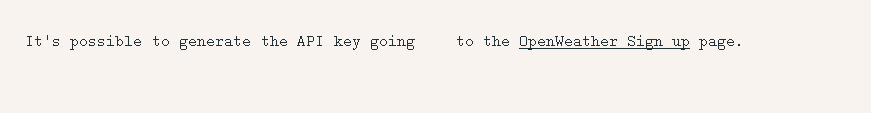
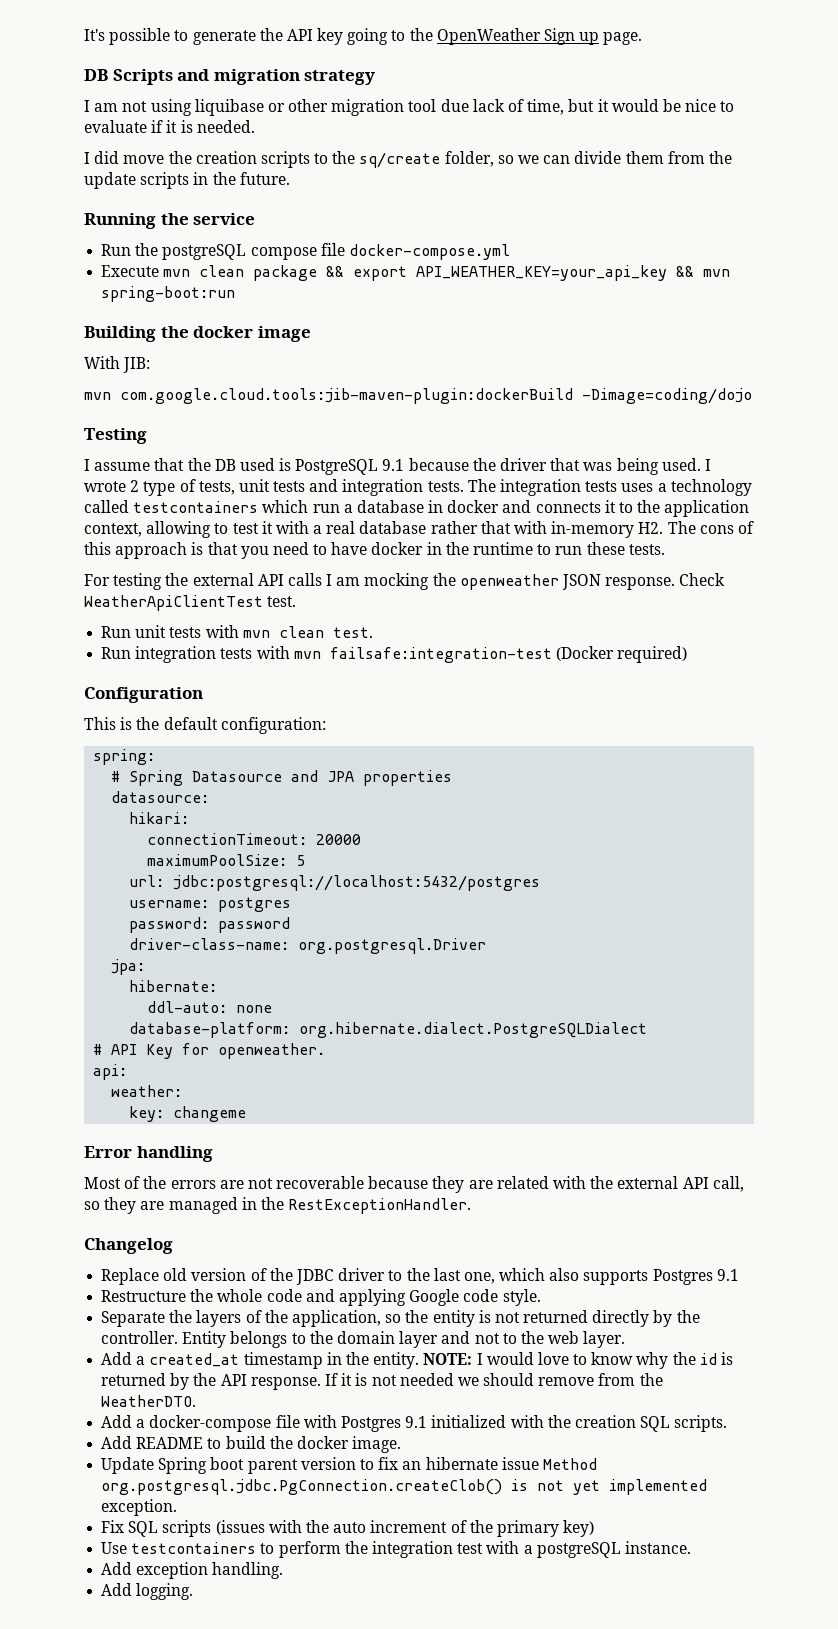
+ DB Scripts and migration strategy
+ I am not using liquibase or other migration tool due lack of time, but it would be nice to evaluate if it is needed.
+ I did move the creation scripts to the sq/create folder, so we can divide them from the update scripts in the future.
+ Running the service
+ Run the postgreSQL compose file docker-compose.yml
+ Execute mvn clean package && export API_WEATHER_KEY=your_api_key && mvn spring-boot:run
+ Building the docker image
+ With JIB:
+ mvn com.google.cloud.tools:jib-maven-plugin:dockerBuild -Dimage=coding/dojo
+ Testing
+ I assume that the DB used is PostgreSQL 9.1 because the driver that was being used. I wrote 2 type of tests, unit tests and integration tests. The integration tests uses a technology called testcontainers which run a database in docker and connects it to the application context, allowing to test it with a real database rather that with in-memory H2. The cons of this approach is that you need to have docker in the runtime to run these tests.
+ For testing the external API calls I am mocking the openweather JSON response. Check WeatherApiClientTest test.
+ Run unit tests with mvn clean test.
+ Run integration tests with mvn failsafe:integration-test (Docker required)
+ Configuration
+ This is the default configuration:
+ spring:
+ # Spring Datasource and JPA properties
+ datasource:
+ hikari:
+ connectionTimeout: 20000
+ maximumPoolSize: 5
+ url: jdbc:postgresql://localhost:5432/postgres
+ username: postgres
+ password: password
+ driver-class-name: org.postgresql.Driver
+ jpa:
+ hibernate:
+ ddl-auto: none
+ database-platform: org.hibernate.dialect.PostgreSQLDialect
+ # API Key for openweather.
+ api:
+ weather:
+ key: changeme
+ Error handling
+ Most of the errors are not recoverable because they are related with the external API call, so they are managed in the RestExceptionHandler.
+ Changelog
+ Replace old version of the JDBC driver to the last one, which also supports Postgres 9.1
+ Restructure the whole code and applying Google code style.
+ Separate the layers of the application, so the entity is not returned directly by the controller. Entity belongs to the domain layer and not to the web layer.
+ Add a created_at timestamp in the entity. NOTE: I would love to know why the id is returned by the API response. If it is not needed we should remove from the WeatherDTO.
+ Add a docker-compose file with Postgres 9.1 initialized with the creation SQL scripts.
+ Add README to build the docker image.
+ Update Spring boot parent version to fix an hibernate issue Method org.postgresql.jdbc.PgConnection.createClob() is not yet implemented exception.
+ Fix SQL scripts (issues with the auto increment of the primary key)
+ Use testcontainers to perform the integration test with a postgreSQL instance.
+ Add exception handling.
+ Add logging.

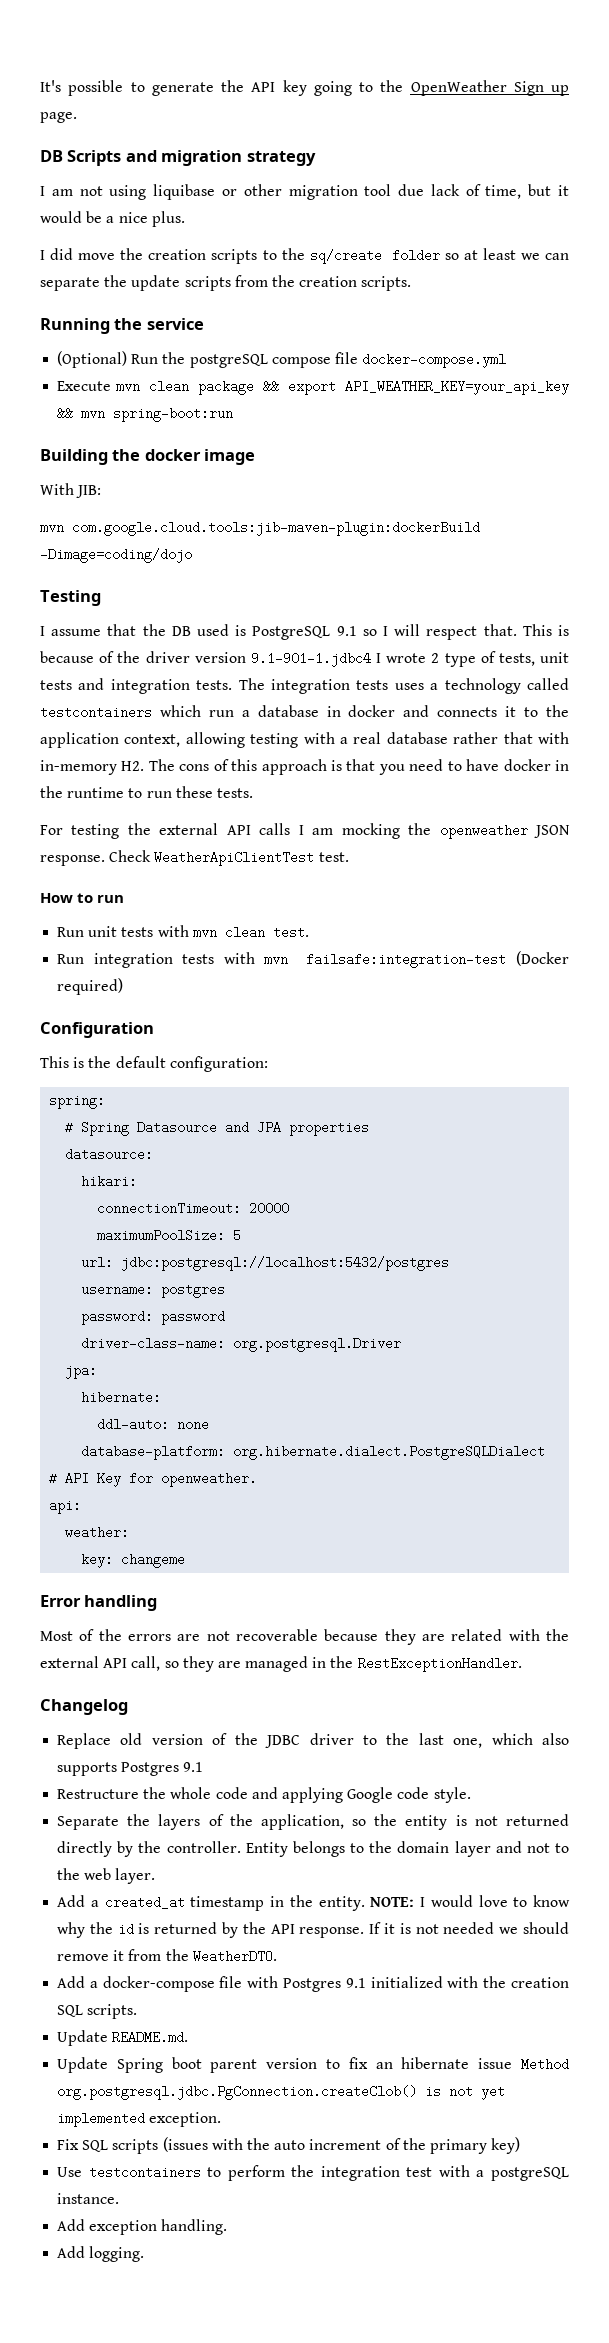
- I am not using liquibase or other migration tool due lack of time, but it would be nice to evaluate if it is needed.
+ I am not using liquibase or other migration tool due lack of time, but it would be a nice plus.
- I did move the creation scripts to the sq/create folder, so we can divide them from the update scripts in the future.
+ I did move the creation scripts to the sq/create folder so at least we can separate the update scripts from the creation scripts.
- Run the postgreSQL compose file docker-compose.yml
+ (Optional) Run the postgreSQL compose file docker-compose.yml
- I assume that the DB used is PostgreSQL 9.1 because the driver that was being used. I wrote 2 type of tests, unit tests and integration tests.
+ I assume that the DB used is PostgreSQL 9.1 so I will respect that. This is because of the driver version 9.1-901-1.jdbc4 I wrote 2 type of tests, unit tests and integration tests.
- The integration tests uses a technology called testcontainers which run a database in docker and connects it to the application context, allowing to test it with a real database rather that with in-memory H2. The cons of this approach is that you need to have docker in the runtime to run these tests.
+ The integration tests uses a technology called testcontainers which run a database in docker and connects it to the application context, allowing testing with a real database rather that with in-memory H2. The cons of this approach is that you need to have docker in the runtime to run these tests.
+ How to run
- If it is not needed we should remove from the WeatherDTO.
+ If it is not needed we should remove it from the WeatherDTO.
- Add README to build the docker image.
+ Update README.md.

